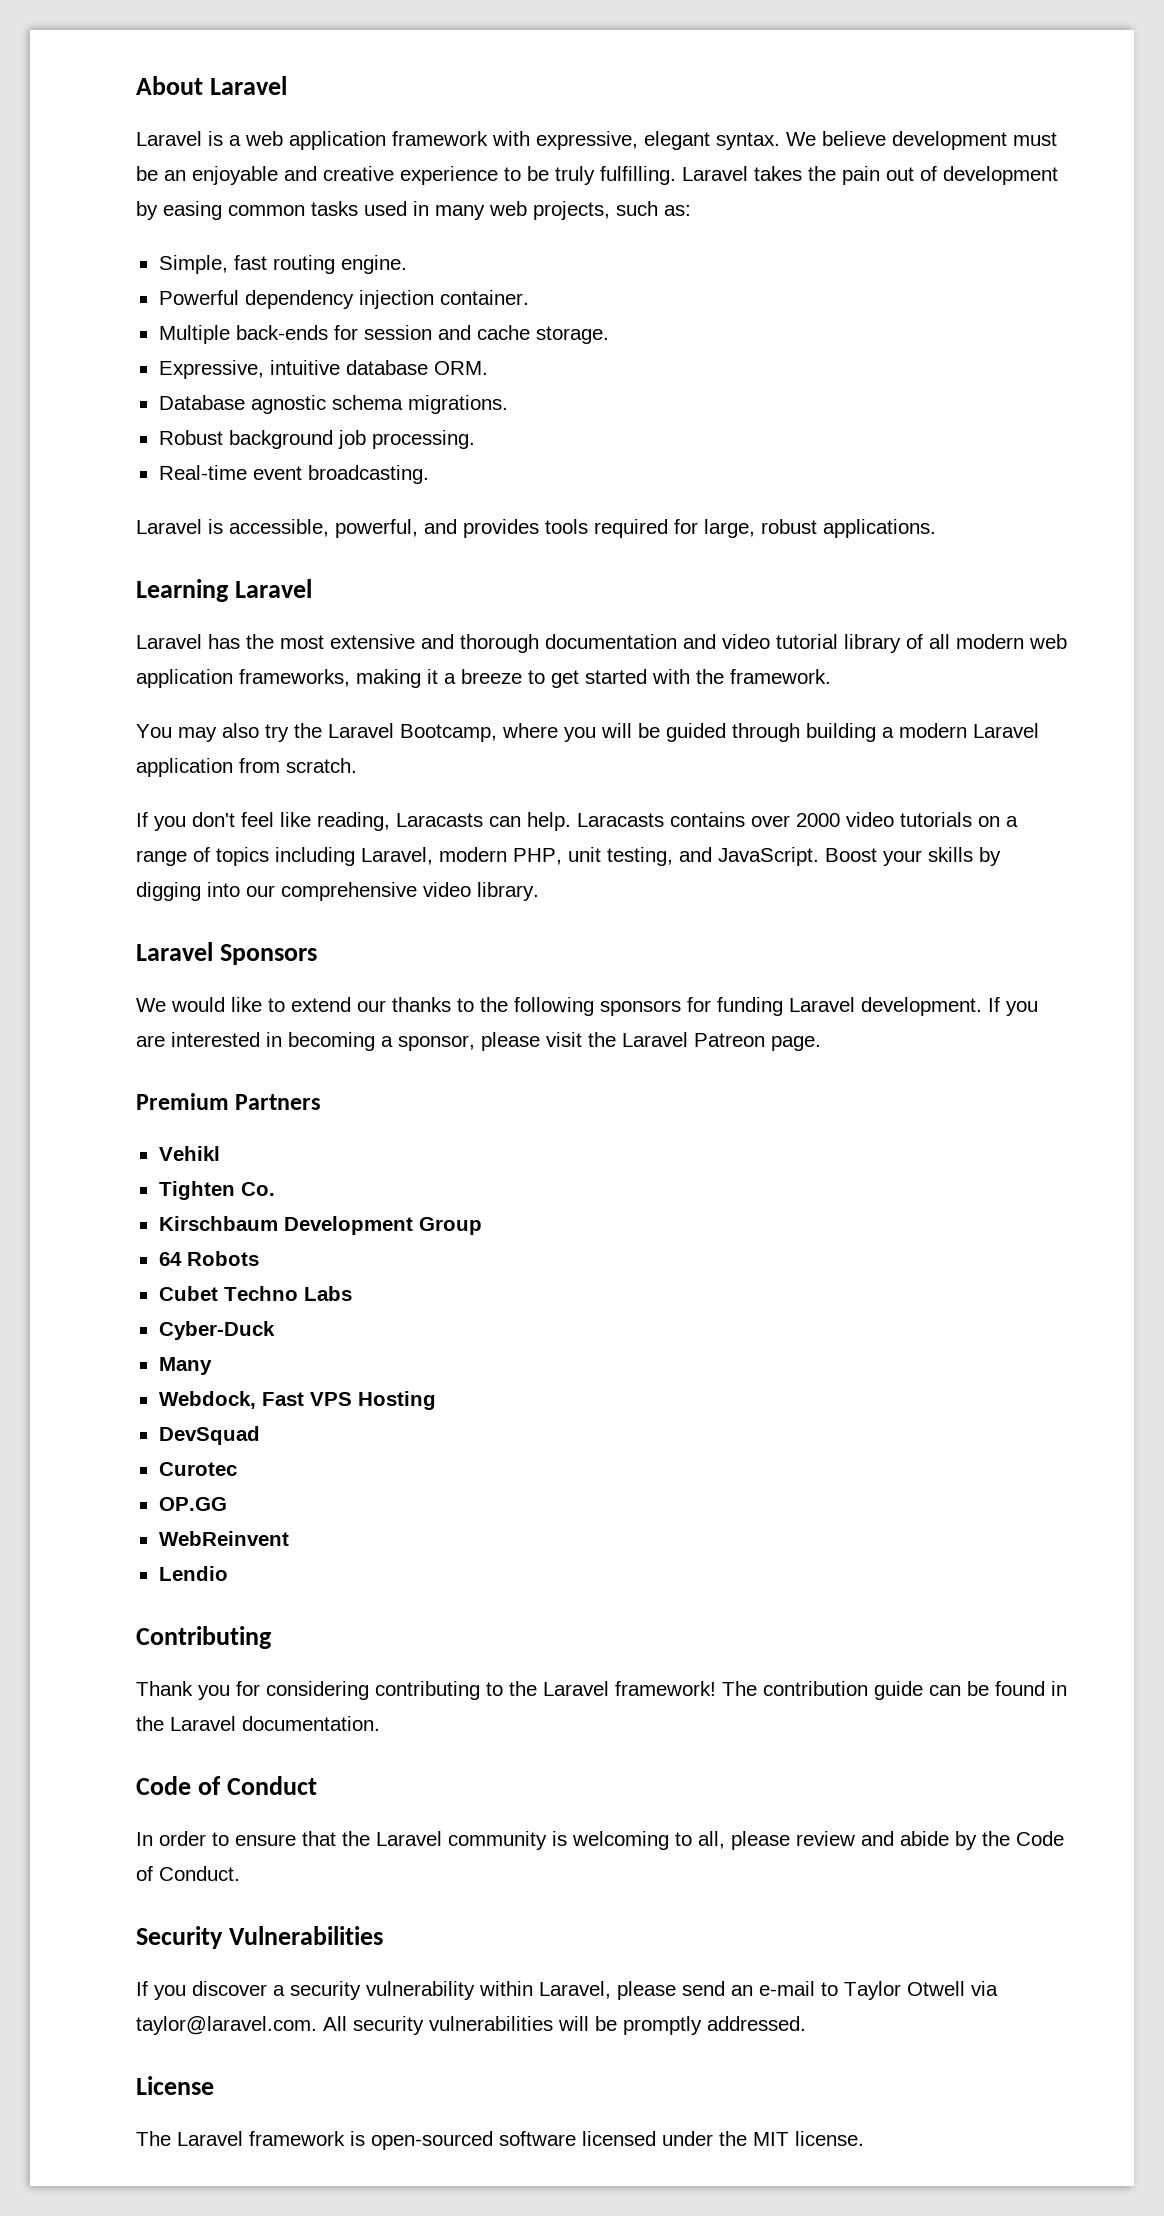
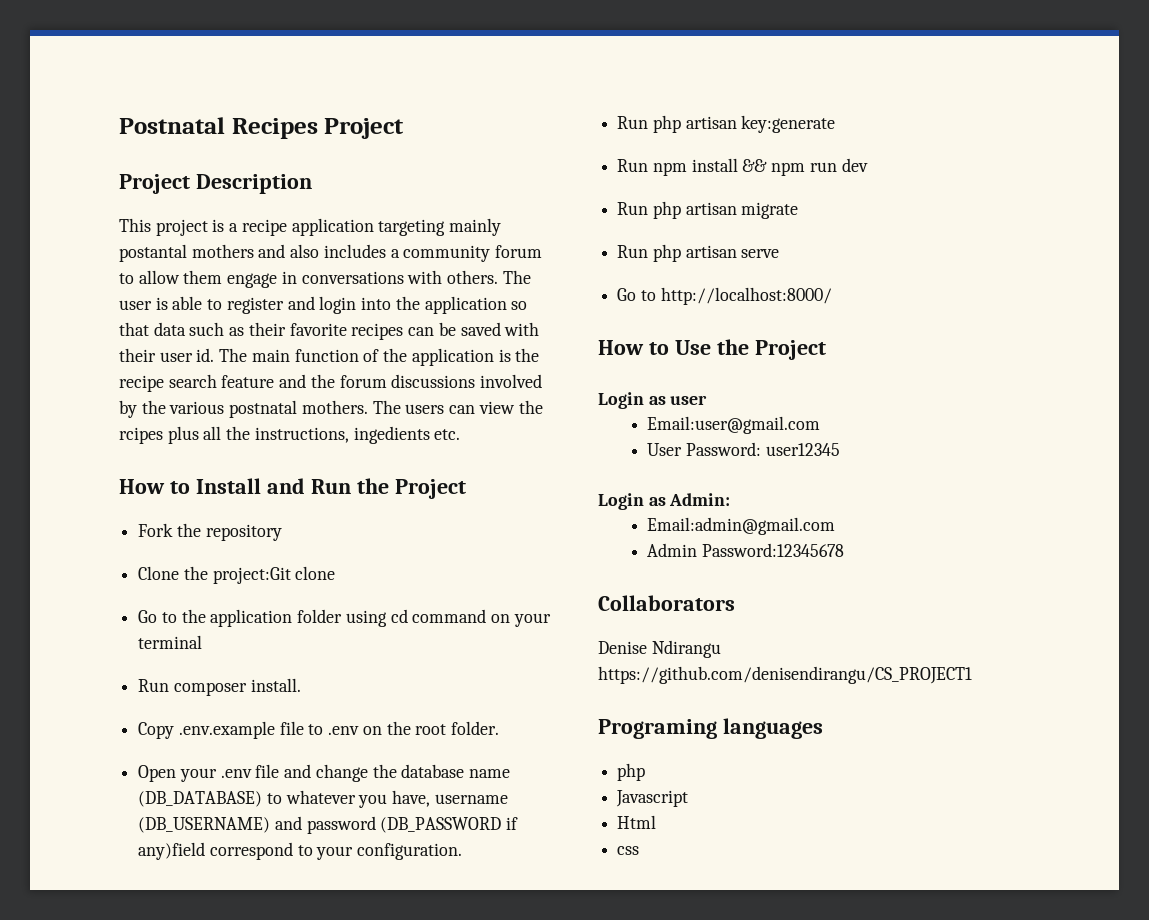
- About Laravel
- Laravel is a web application framework with expressive, elegant syntax. We believe development must be an enjoyable and creative experience to be truly fulfilling. Laravel takes the pain out of development by easing common tasks used in many web projects, such as:
- Simple, fast routing engine.
- Powerful dependency injection container.
- Multiple back-ends for session and cache storage.
- Expressive, intuitive database ORM.
- Database agnostic schema migrations.
- Robust background job processing.
- Real-time event broadcasting.
- Laravel is accessible, powerful, and provides tools required for large, robust applications.
- Learning Laravel
- Laravel has the most extensive and thorough documentation and video tutorial library of all modern web application frameworks, making it a breeze to get started with the framework.
- You may also try the Laravel Bootcamp, where you will be guided through building a modern Laravel application from scratch.
- If you don't feel like reading, Laracasts can help. Laracasts contains over 2000 video tutorials on a range of topics including Laravel, modern PHP, unit testing, and JavaScript. Boost your skills by digging into our comprehensive video library.
- Laravel Sponsors
- We would like to extend our thanks to the following sponsors for funding Laravel development. If you are interested in becoming a sponsor, please visit the Laravel Patreon page.
- Premium Partners
- Vehikl
- Tighten Co.
- Kirschbaum Development Group
- 64 Robots
- Cubet Techno Labs
- Cyber-Duck
- Many
- Webdock, Fast VPS Hosting
- DevSquad
- Curotec
- OP.GG
- WebReinvent
- Lendio
- Contributing
- Thank you for considering contributing to the Laravel framework! The contribution guide can be found in the Laravel documentation.
- Code of Conduct
- In order to ensure that the Laravel community is welcoming to all, please review and abide by the Code of Conduct.
- Security Vulnerabilities
- If you discover a security vulnerability within Laravel, please send an e-mail to Taylor Otwell via taylor@laravel.com. All security vulnerabilities will be promptly addressed.
- License
- The Laravel framework is open-sourced software licensed under the MIT license.
+ Postnatal Recipes Project
+ Project Description
+ This project is a recipe application targeting mainly postantal mothers and also includes a community forum to allow them engage in conversations with others. The user is able to register and login into the application so that data such as their favorite recipes can be saved with their user id. The main function of the application is the recipe search feature and the forum discussions involved by the various postnatal mothers. The users can view the rcipes plus all the instructions, ingedients etc.
+ How to Install and Run the Project
+ Fork the repository
+ Clone the project:Git clone
+ Go to the application folder using cd command on your terminal
+ Run composer install.
+ Copy .env.example file to .env on the root folder.
+ Open your .env file and change the database name (DB_DATABASE) to whatever you have, username (DB_USERNAME) and password (DB_PASSWORD if any)field correspond to your configuration.
+ Run php artisan key:generate
+ Run npm install && npm run dev
+ Run php artisan migrate
+ Run php artisan serve
+ Go to http://localhost:8000/
+ How to Use the Project
+ Login as user
+ Email:user@gmail.com
+ User Password: user12345
+ Login as Admin:
+ Email:admin@gmail.com
+ Admin Password:12345678
+ Collaborators
+ Denise Ndirangu https://github.com/denisendirangu/CS_PROJECT1
+ Programing languages
+ php
+ Javascript
+ Html
+ css

